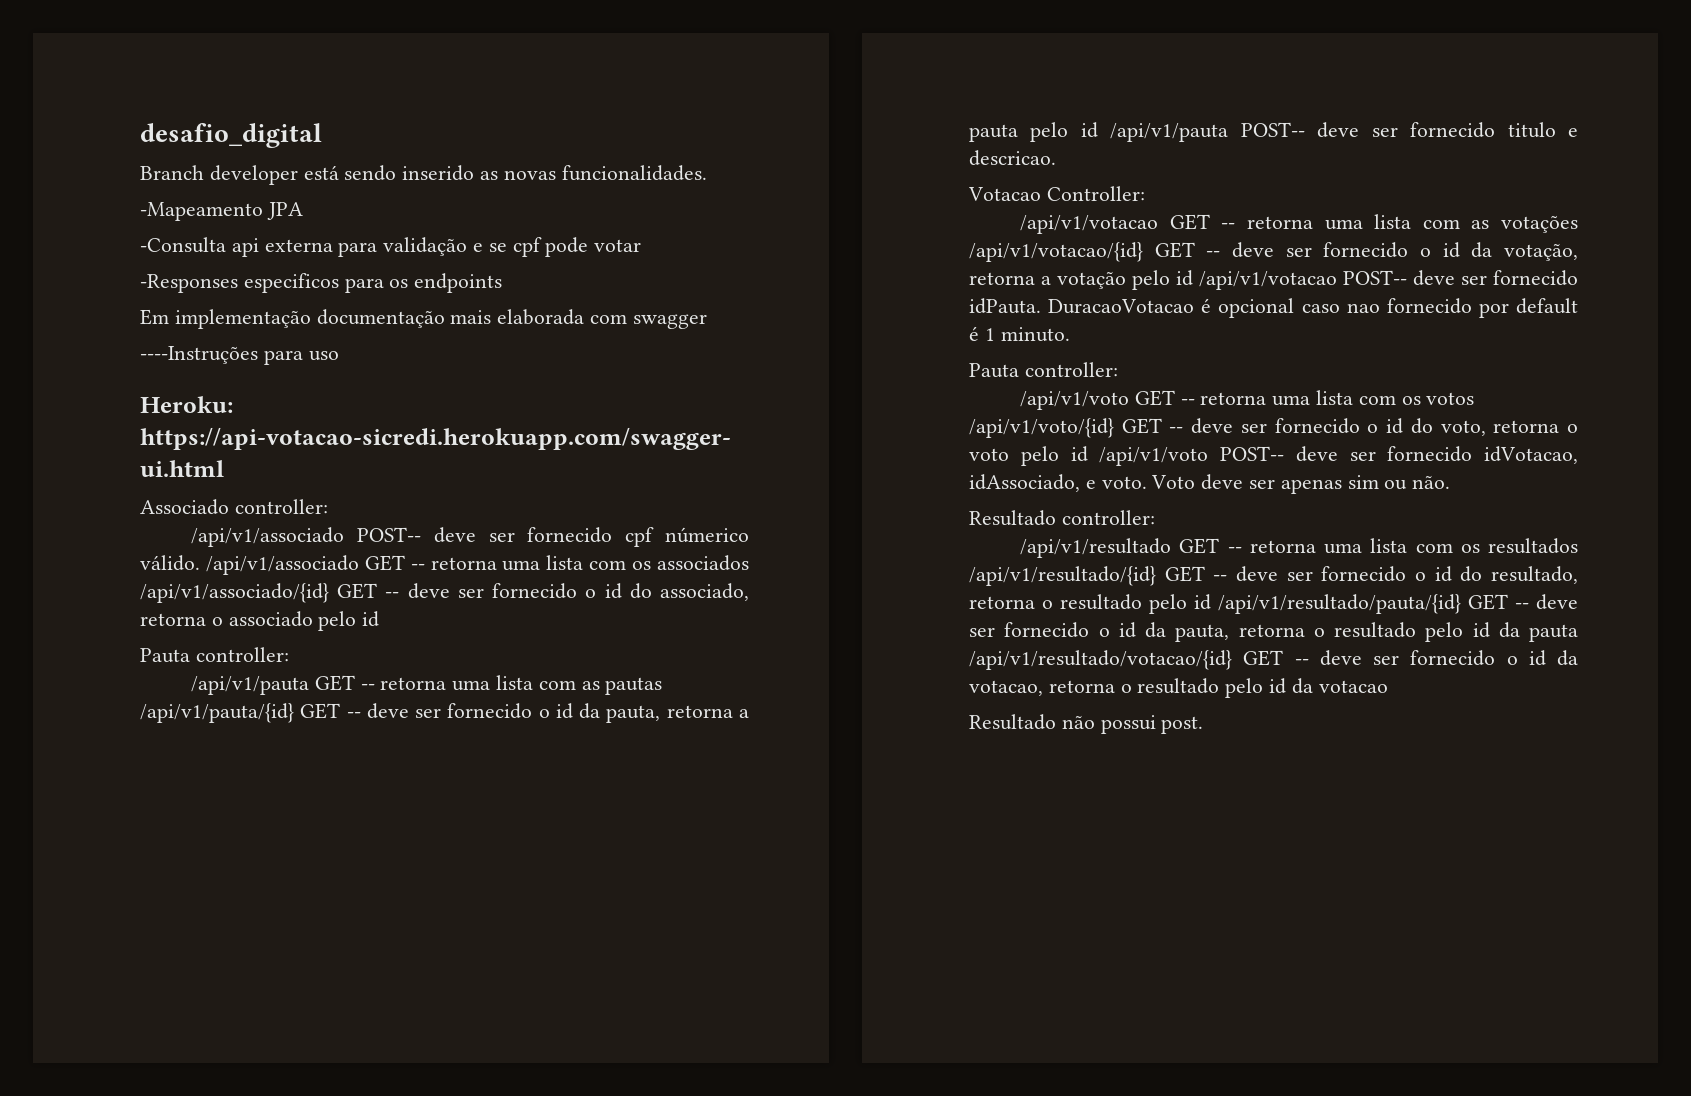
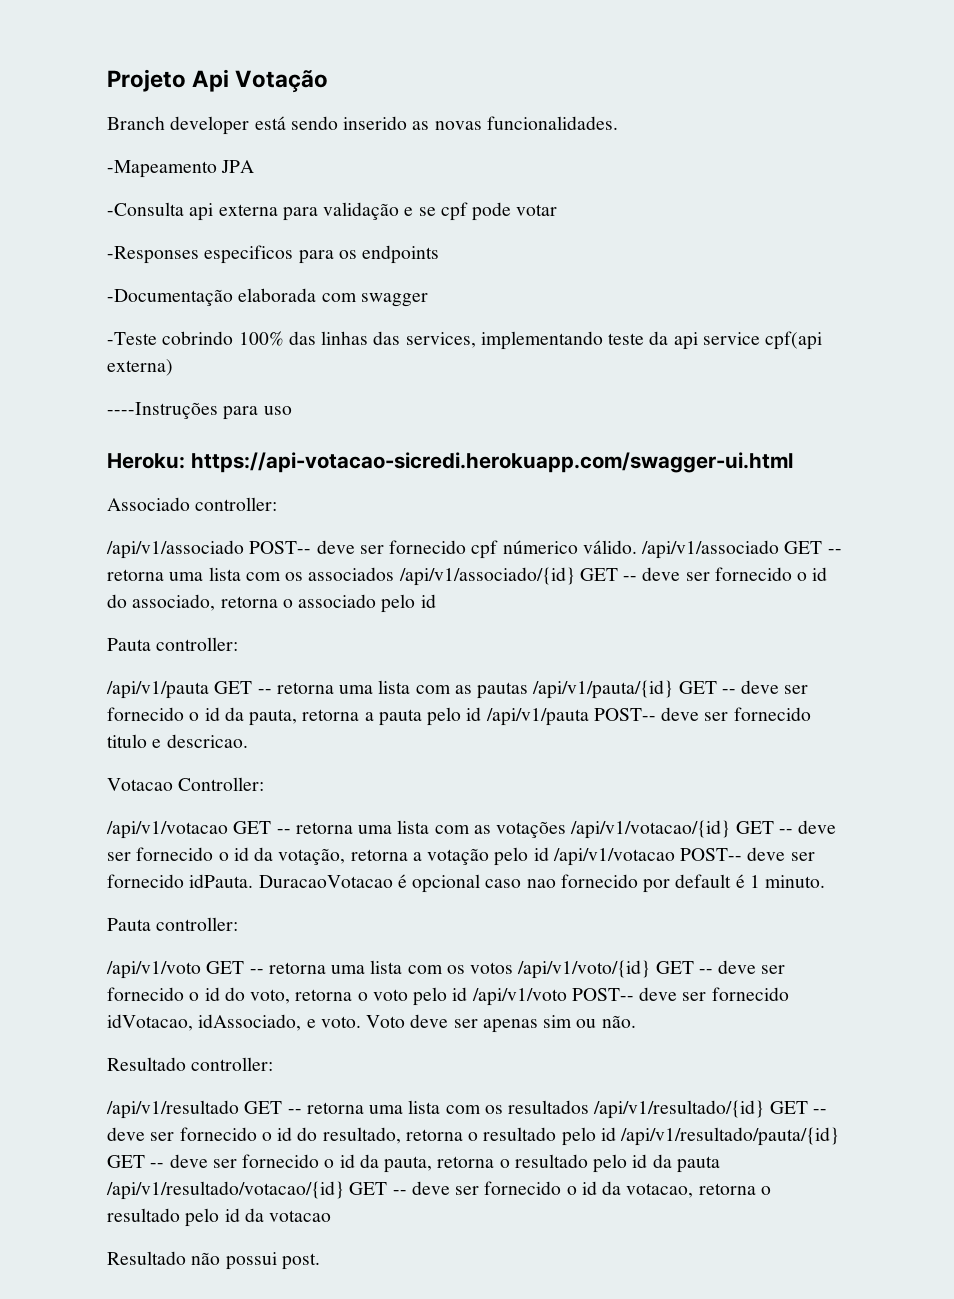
- desafio_digital
+ Projeto Api Votação
- Em implementação documentação mais elaborada com swagger
+ -Documentação elaborada com swagger
+ -Teste cobrindo 100% das linhas das services, implementando teste da api service cpf(api externa)

